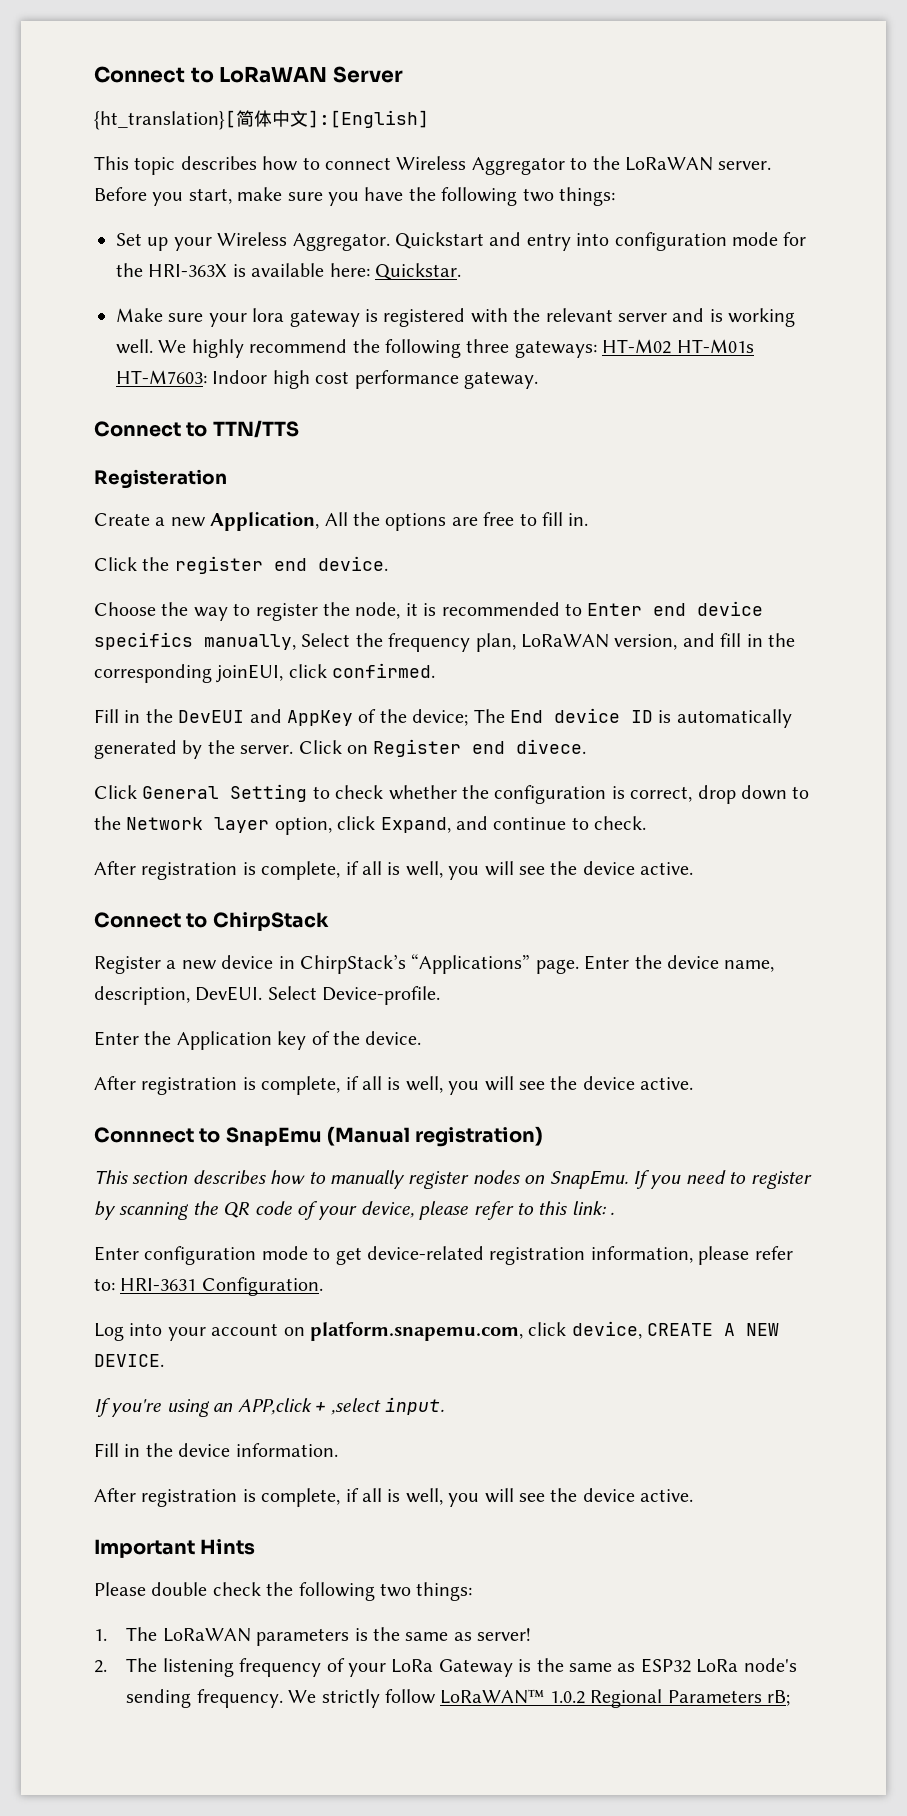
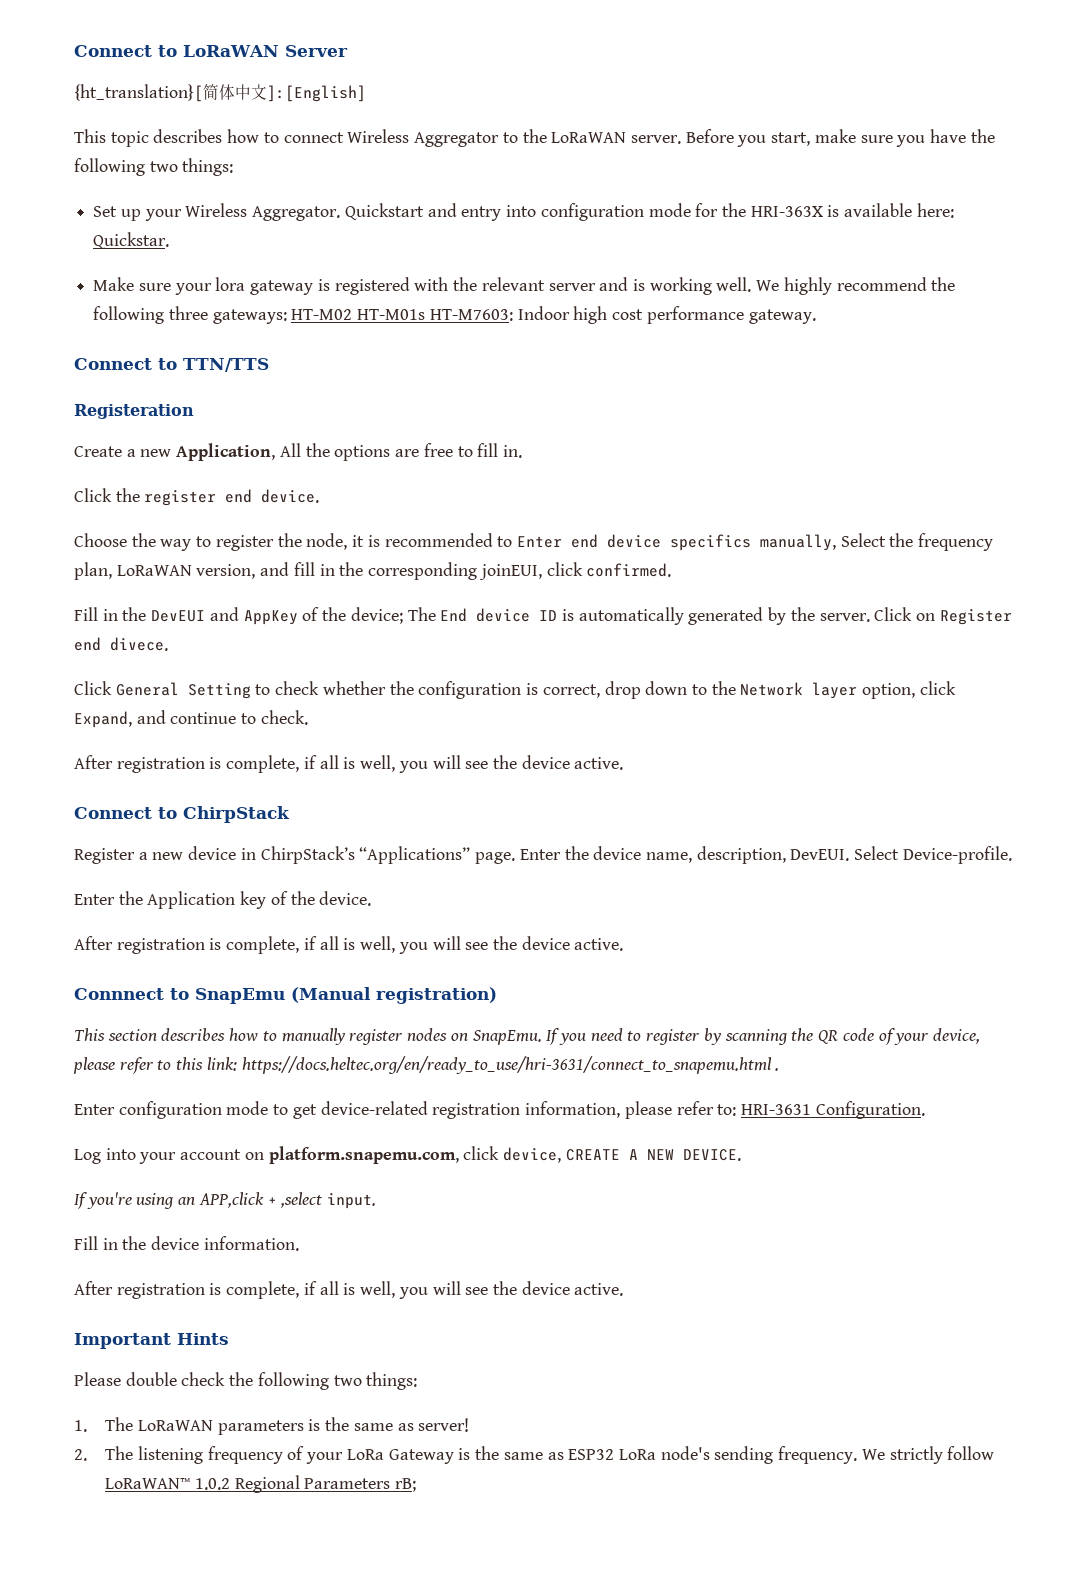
- If you need to register by scanning the QR code of your device, please refer to this link: .
+ If you need to register by scanning the QR code of your device, please refer to this link: https://docs.heltec.org/en/ready_to_use/hri-3631/connect_to_snapemu.html .

